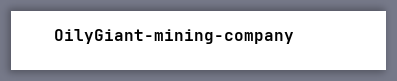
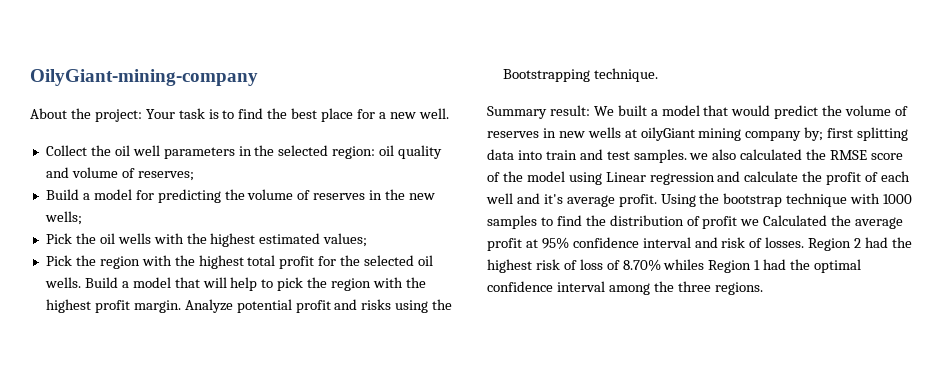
+ About the project: Your task is to find the best place for a new well.
+ Collect the oil well parameters in the selected region: oil quality and volume of reserves;
+ Build a model for predicting the volume of reserves in the new wells;
+ Pick the oil wells with the highest estimated values;
+ Pick the region with the highest total profit for the selected oil wells. Build a model that will help to pick the region with the highest profit margin. Analyze potential profit and risks using the Bootstrapping technique.
+ Summary result: We built a model that would predict the volume of reserves in new wells at oilyGiant mining company by; first splitting data into train and test samples. we also calculated the RMSE score of the model using Linear regression and calculate the profit of each well and it's average profit. Using the bootstrap technique with 1000 samples to find the distribution of profit we Calculated the average profit at 95% confidence interval and risk of losses. Region 2 had the highest risk of loss of 8.70% whiles Region 1 had the optimal confidence interval among the three regions.

